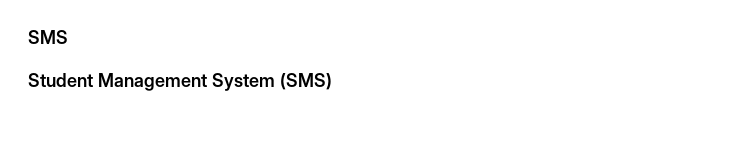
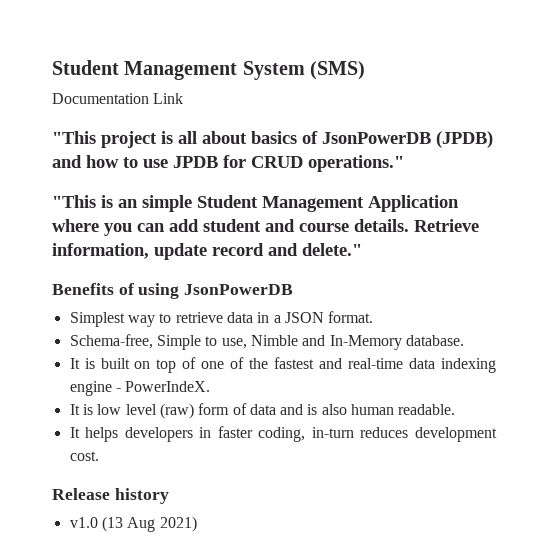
- SMS
+ Documentation Link
+ "This project is all about basics of JsonPowerDB (JPDB) and how to use JPDB for CRUD operations."
+ "This is an simple Student Management Application where you can add student and course details. Retrieve information, update record and delete."
+ Benefits of using JsonPowerDB
+ Simplest way to retrieve data in a JSON format.
+ Schema-free, Simple to use, Nimble and In-Memory database.
+ It is built on top of one of the fastest and real-time data indexing engine - PowerIndeX.
+ It is low level (raw) form of data and is also human readable.
+ It helps developers in faster coding, in-turn reduces development cost.
+ Release history
+ v1.0 (13 Aug 2021)

